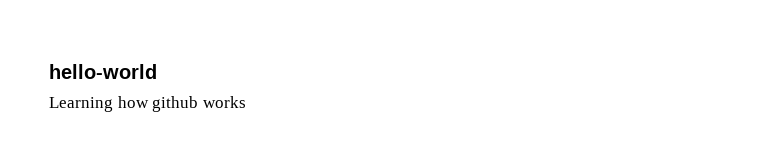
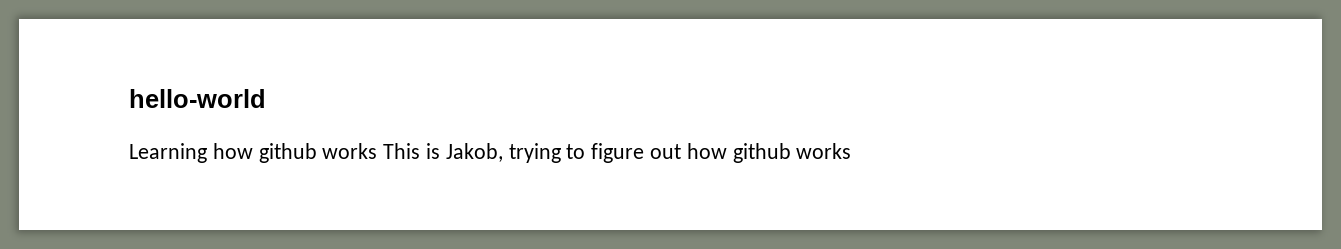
- Learning how github works
+ Learning how github works This is Jakob, trying to figure out how github works

